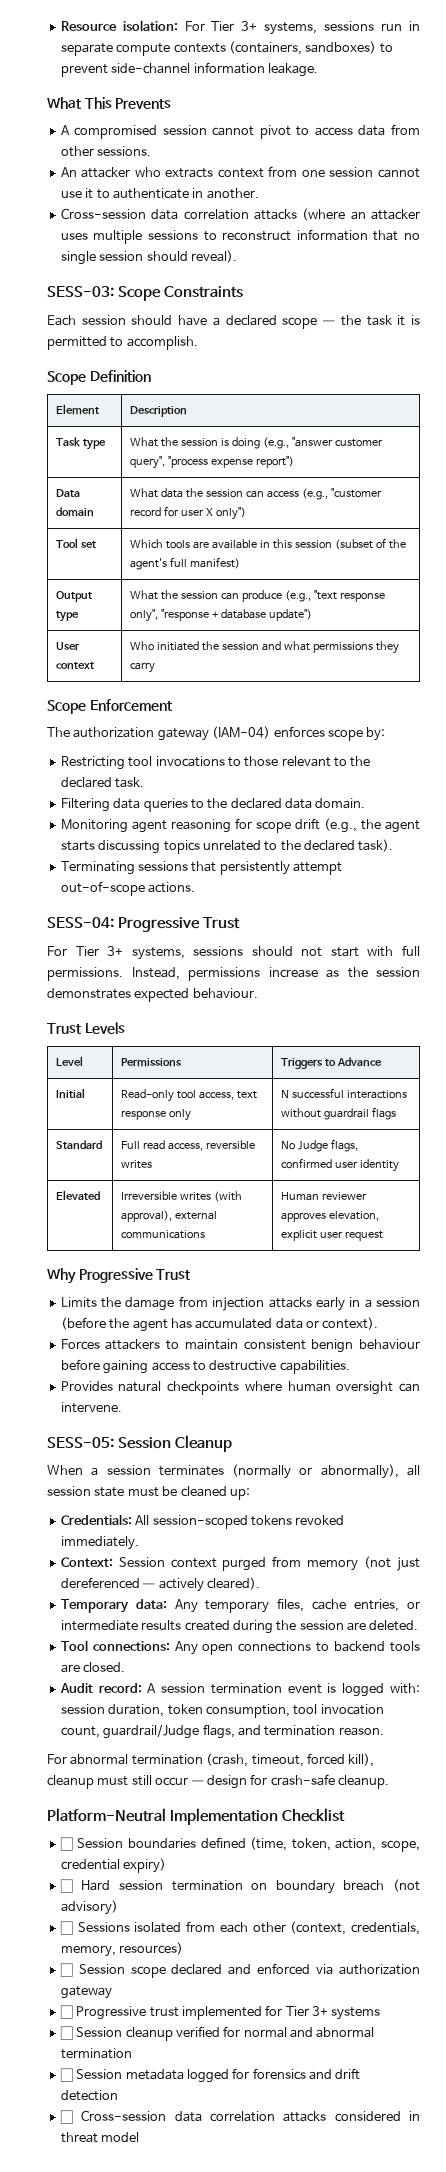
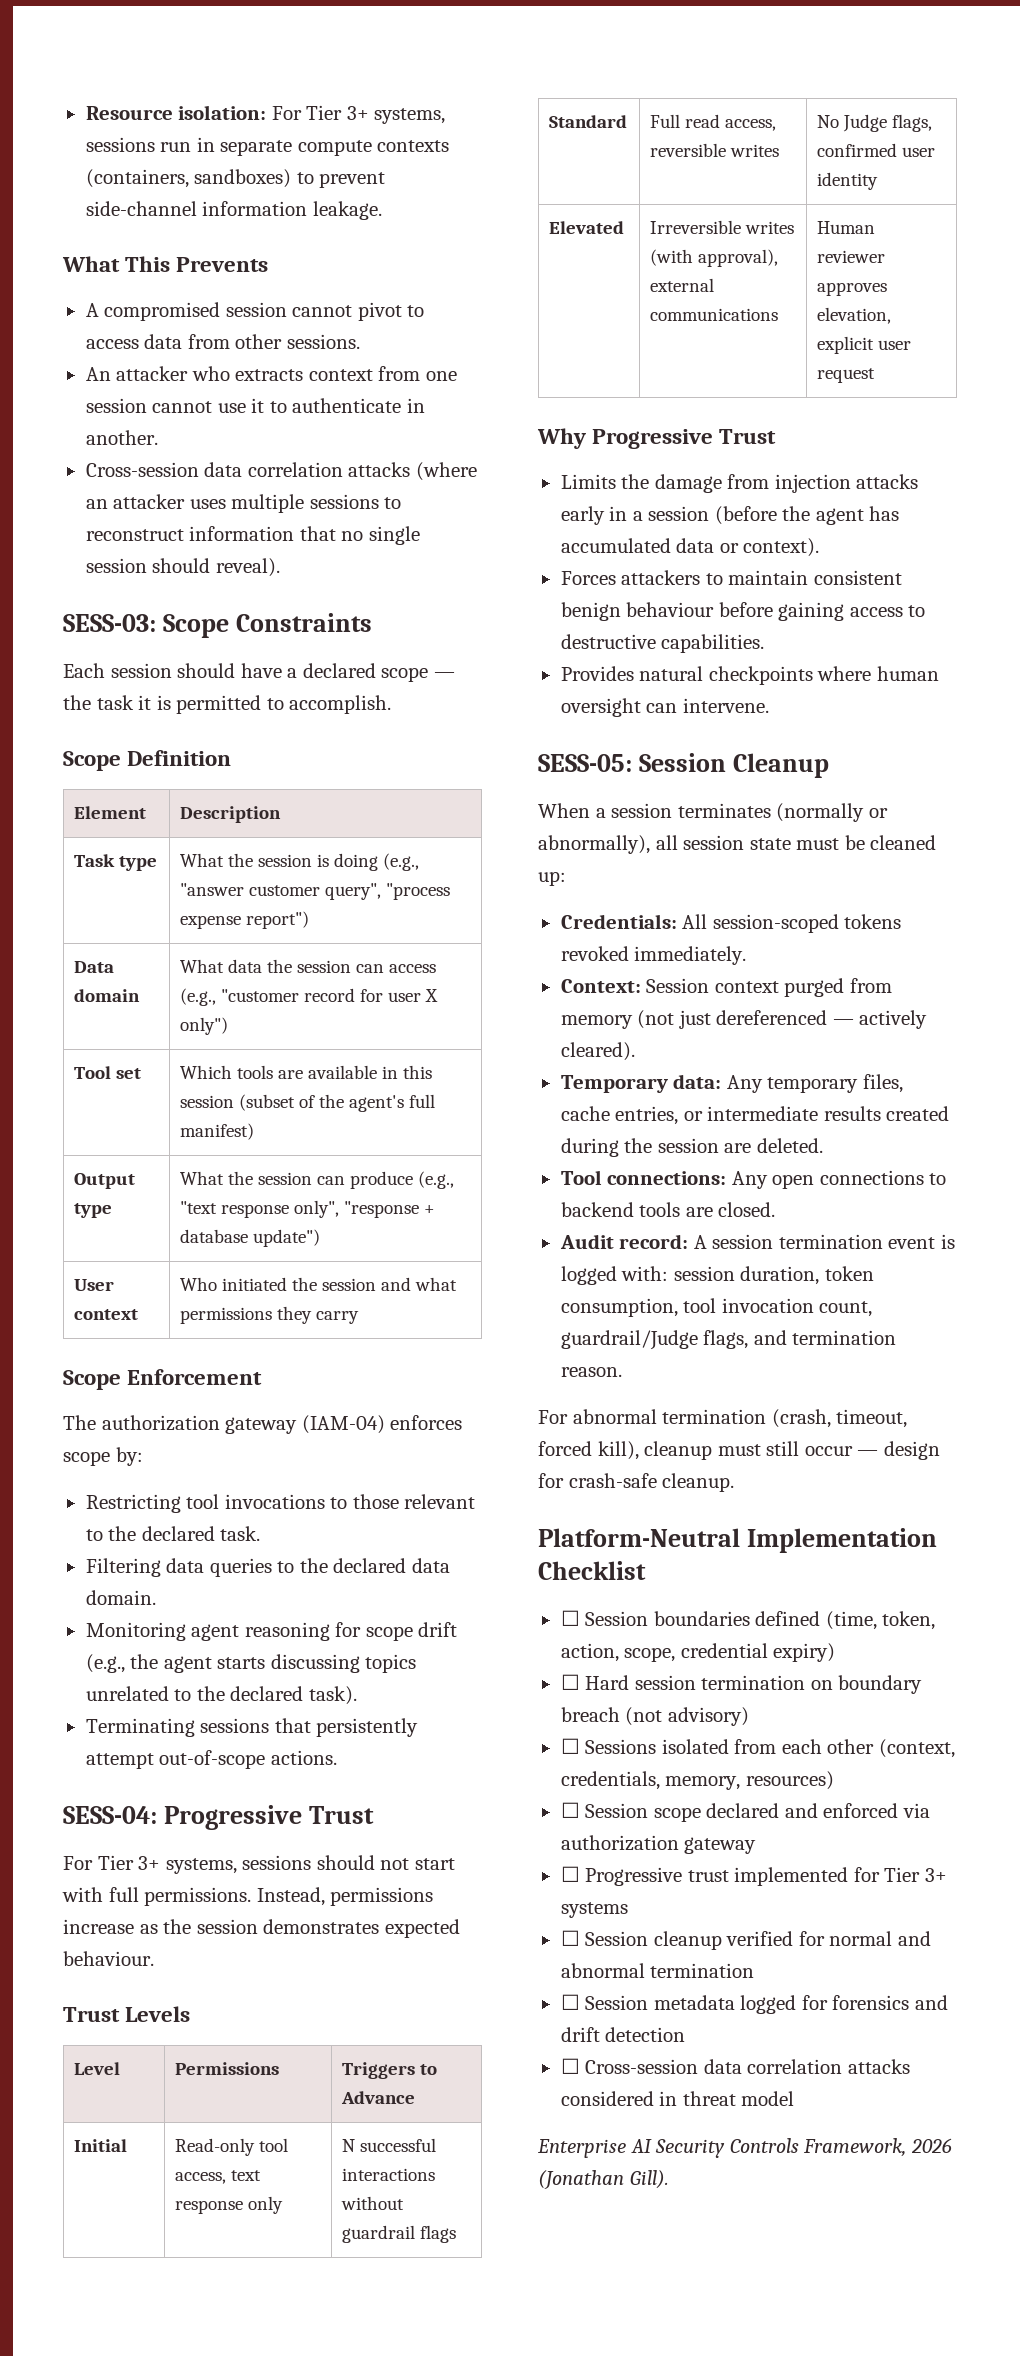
+ Enterprise AI Security Controls Framework, 2026 (Jonathan Gill).

